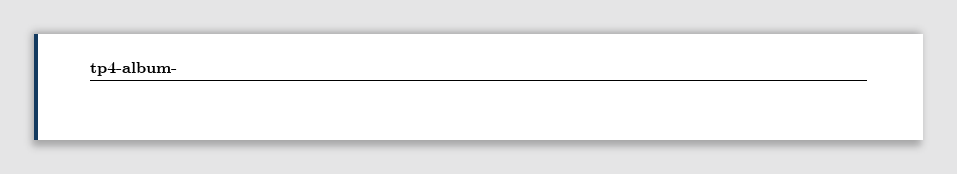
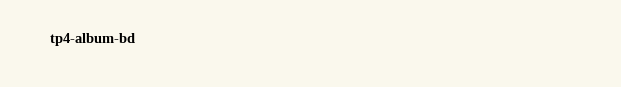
- tp4-album-
+ tp4-album-bd

